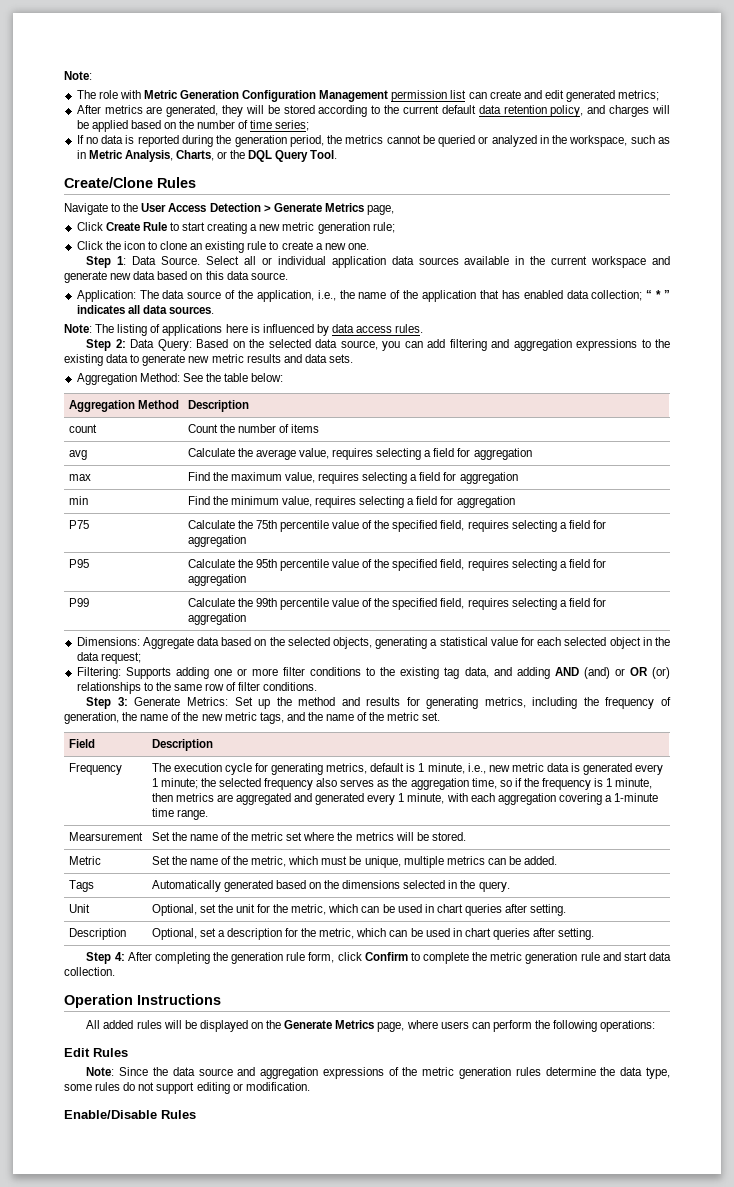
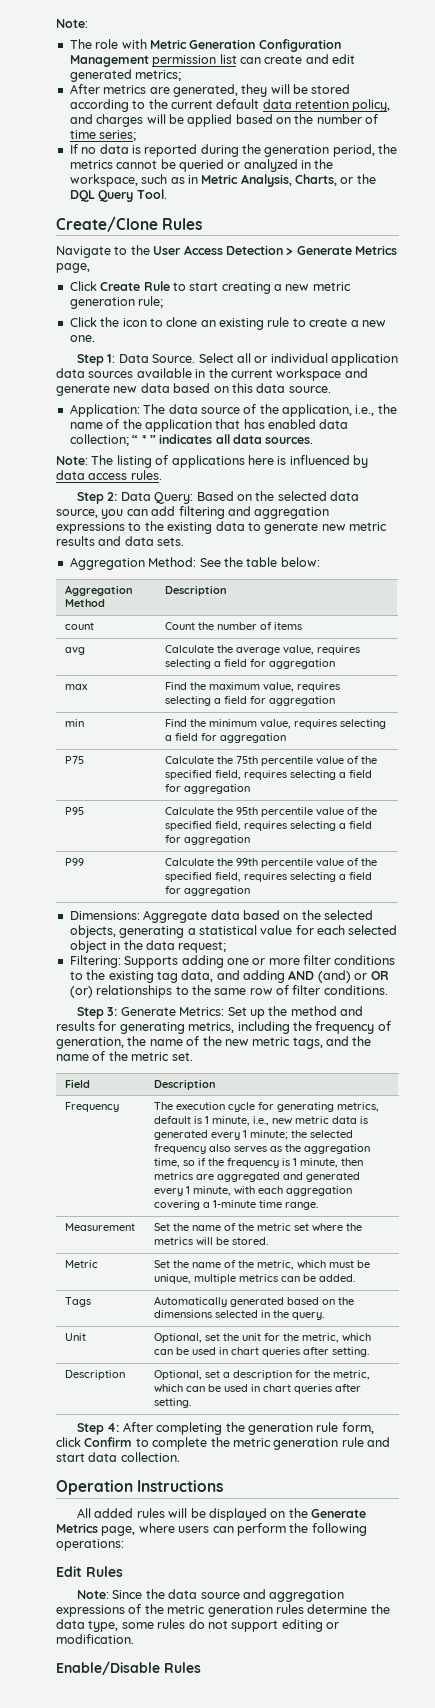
- Mearsurement | Set the name of the metric set where the metrics will be stored.
+ Measurement | Set the name of the metric set where the metrics will be stored.

